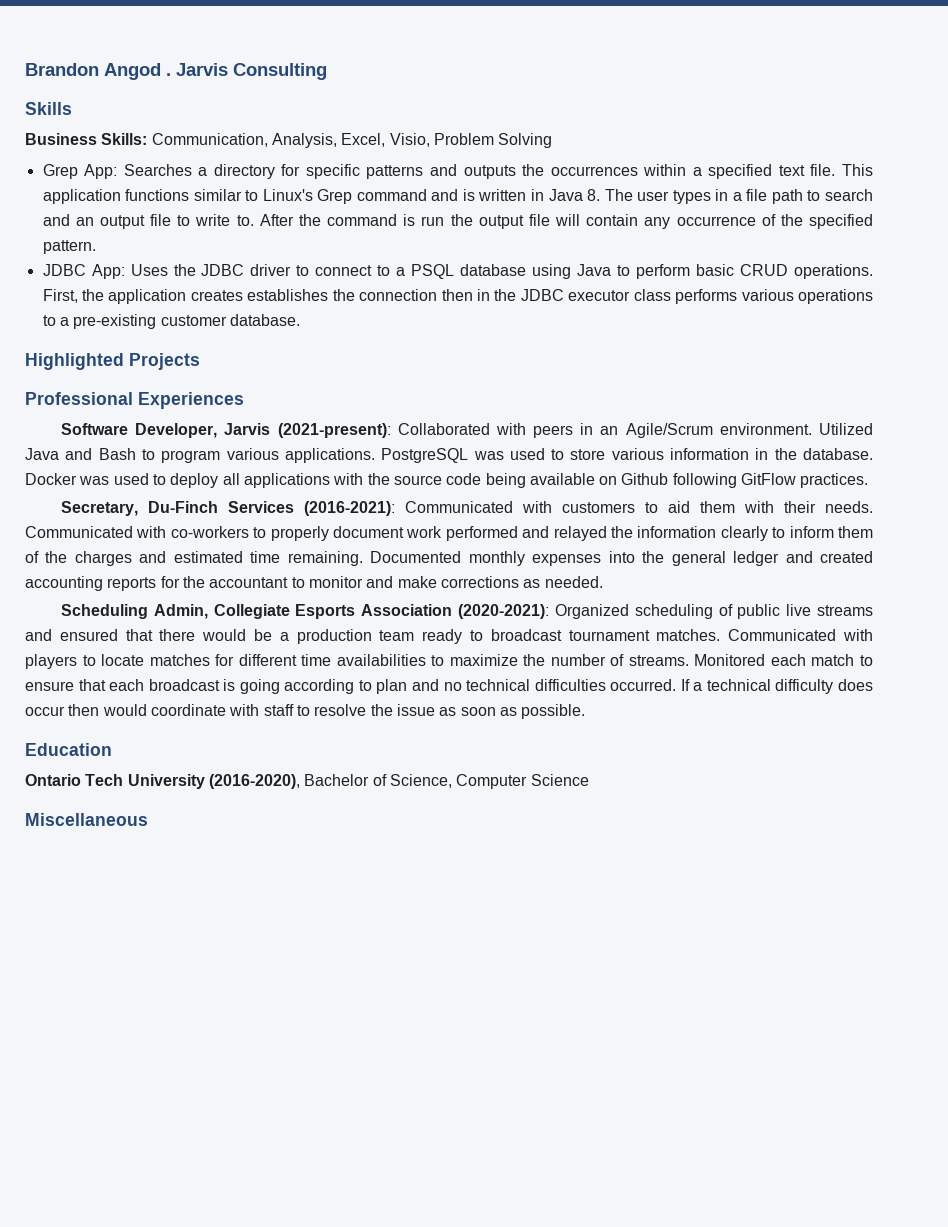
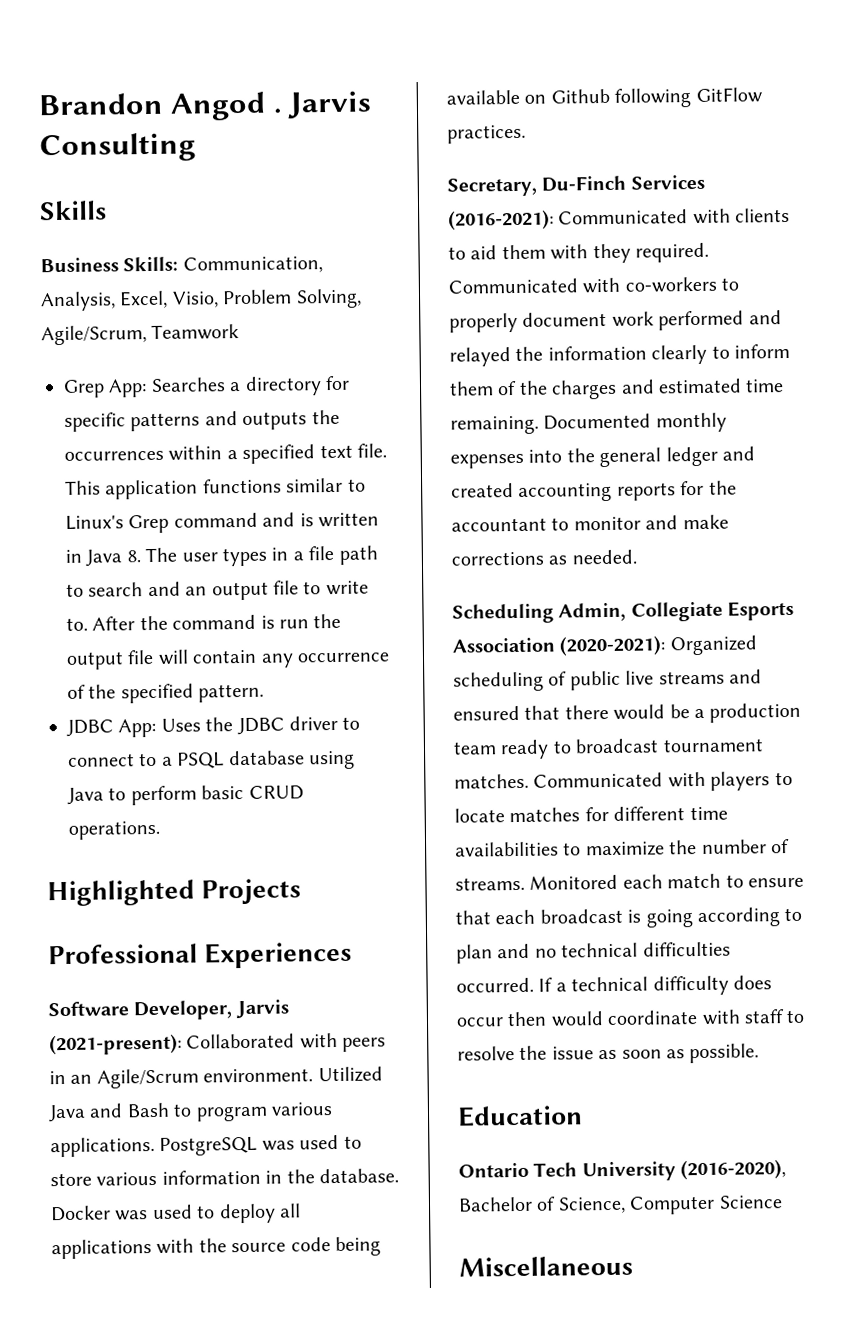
- Business Skills: Communication, Analysis, Excel, Visio, Problem Solving
+ Business Skills: Communication, Analysis, Excel, Visio, Problem Solving, Agile/Scrum, Teamwork
- First, the application creates establishes the connection then in the JDBC executor class performs various operations to a pre-existing customer database.
- Secretary, Du-Finch Services (2016-2021): Communicated with customers to aid them with their needs.
+ Secretary, Du-Finch Services (2016-2021): Communicated with clients to aid them with they required.

